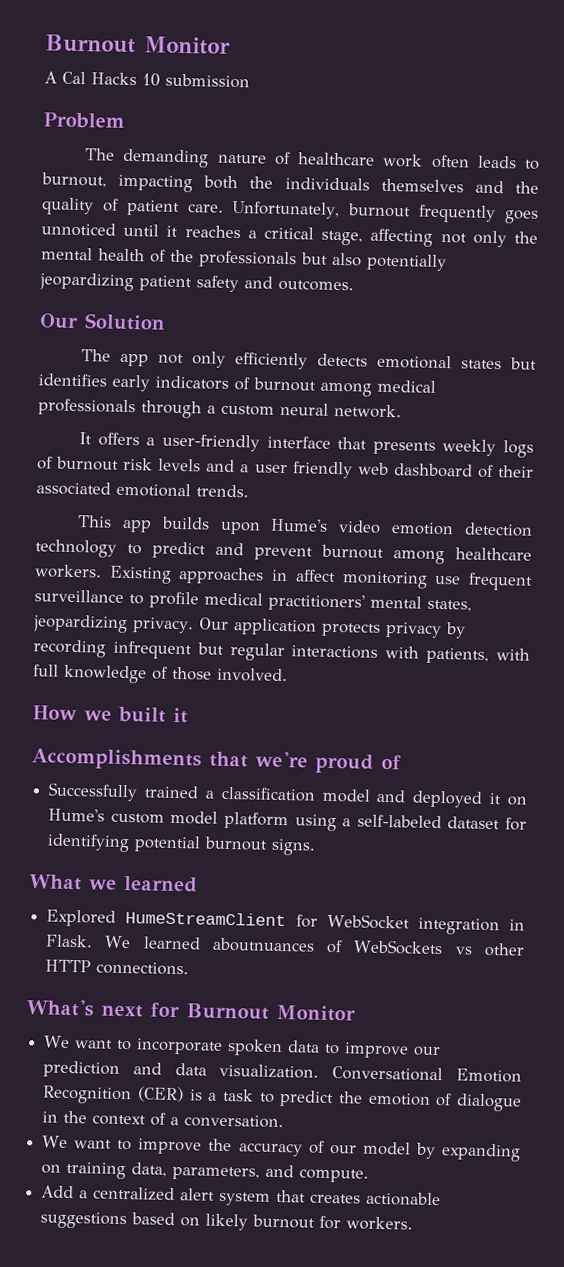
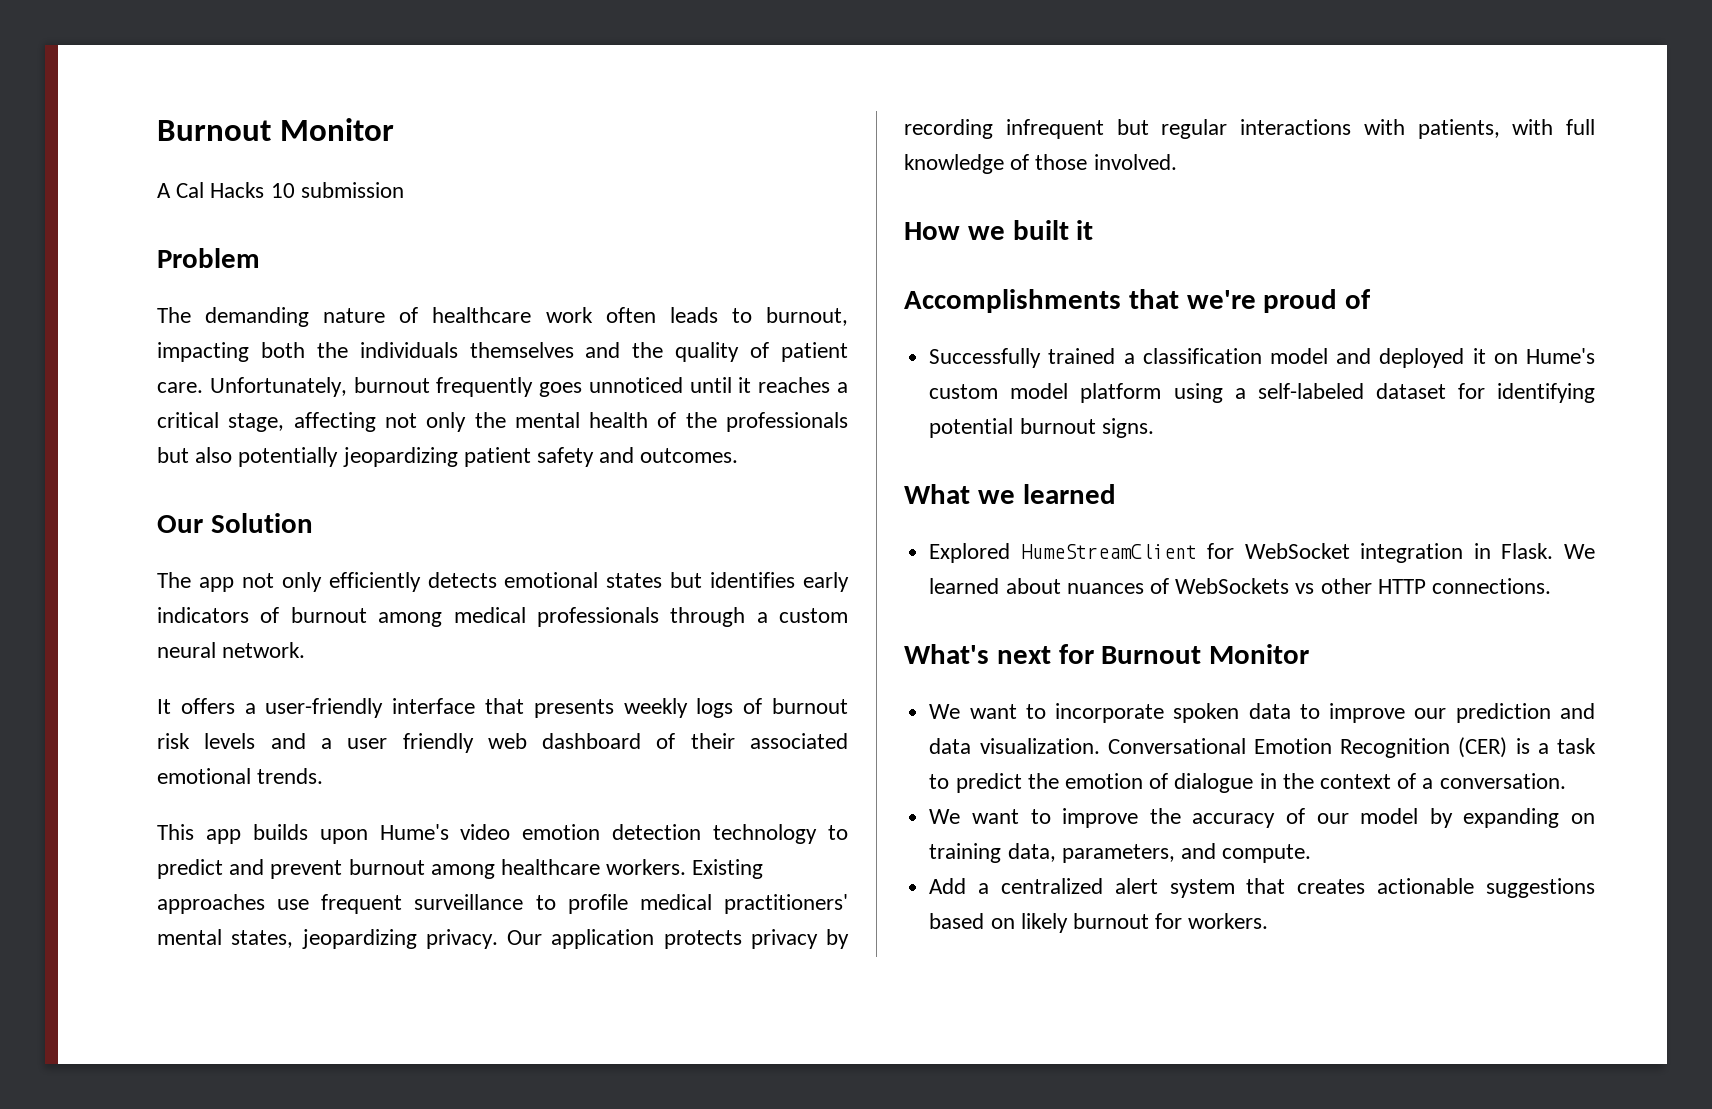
- Existing approaches in affect monitoring use frequent surveillance to profile medical practitioners' mental states, jeopardizing privacy.
+ Existing approaches use frequent surveillance to profile medical practitioners' mental states, jeopardizing privacy.
- We learned aboutnuances of WebSockets vs other HTTP connections.
+ We learned about nuances of WebSockets vs other HTTP connections.

